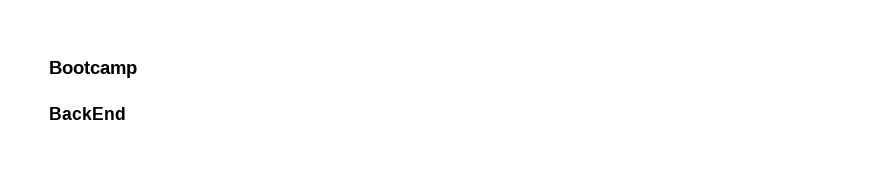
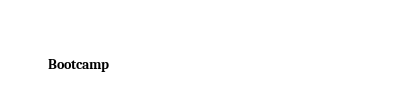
- BackEnd

